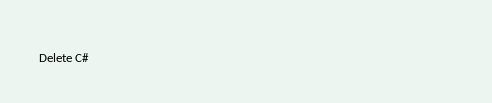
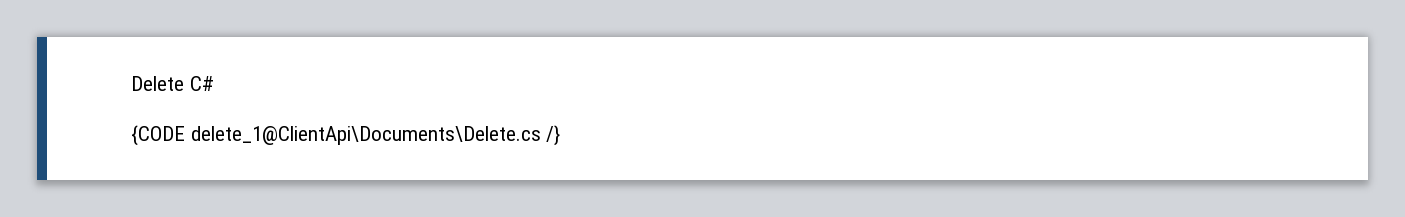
+ {CODE delete_1@ClientApi\Documents\Delete.cs /}

